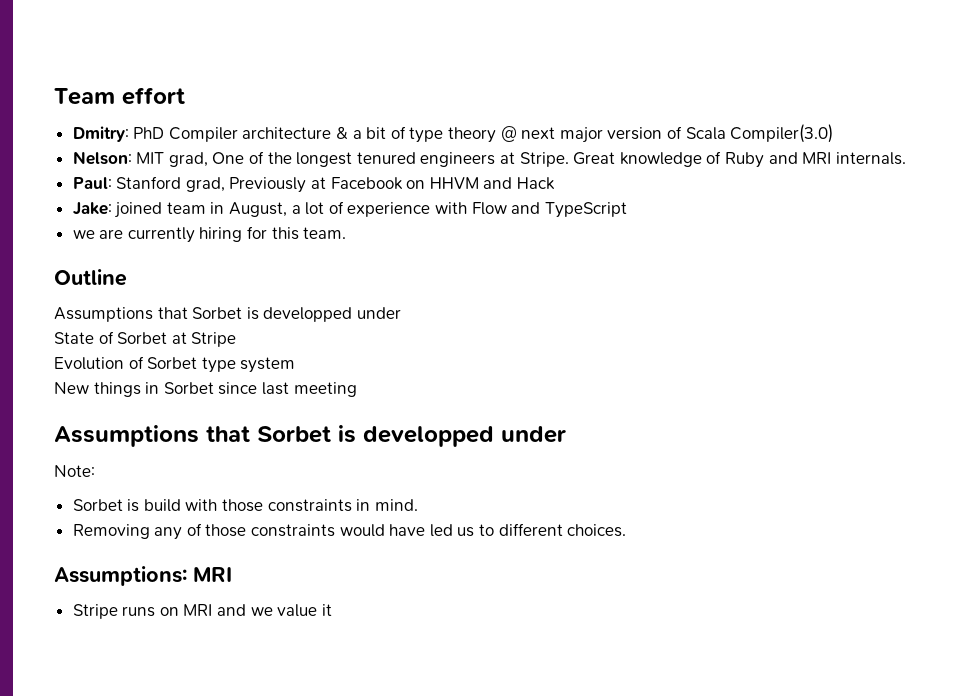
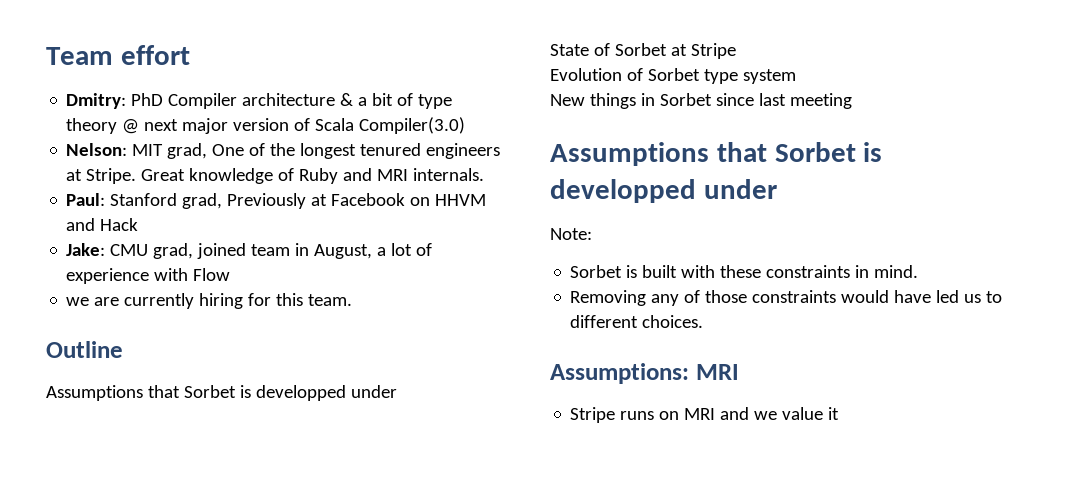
- Jake: joined team in August, a lot of experience with Flow and TypeScript
+ Jake: CMU grad, joined team in August, a lot of experience with Flow
- Sorbet is build with those constraints in mind.
+ Sorbet is built with these constraints in mind.

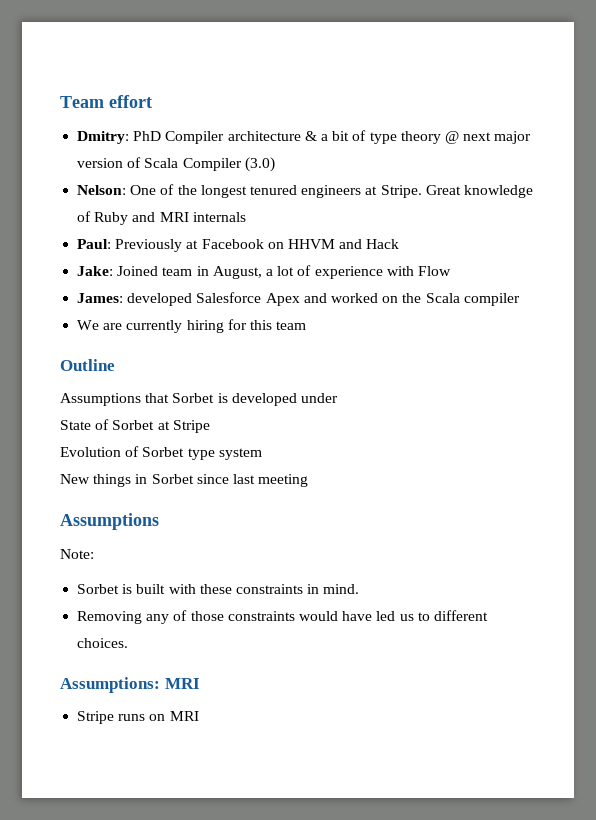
- Dmitry: PhD Compiler architecture & a bit of type theory @ next major version of Scala Compiler(3.0)
+ Dmitry: PhD Compiler architecture & a bit of type theory @ next major version of Scala Compiler (3.0)
- Nelson: MIT grad, One of the longest tenured engineers at Stripe.
+ Nelson: One of the longest tenured engineers at Stripe.
- Great knowledge of Ruby and MRI internals.
+ Great knowledge of Ruby and MRI internals
- Paul: Stanford grad, Previously at Facebook on HHVM and Hack
+ Paul: Previously at Facebook on HHVM and Hack
- Jake: CMU grad, joined team in August, a lot of experience with Flow
+ Jake: Joined team in August, a lot of experience with Flow
- we are currently hiring for this team.
+ James: developed Salesforce Apex and worked on the Scala compiler
+ We are currently hiring for this team
  Outline
- Assumptions that Sorbet is developped under
+ Assumptions that Sorbet is developed under
  New things in Sorbet since last meeting
- Assumptions that Sorbet is developped under
+ Assumptions
- Stripe runs on MRI and we value it
+ Stripe runs on MRI

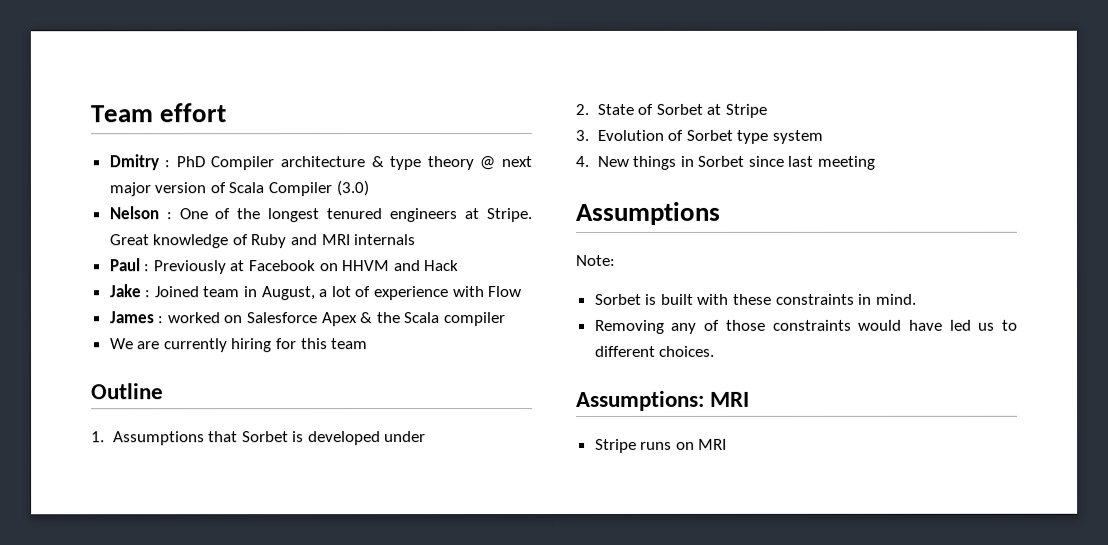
- Dmitry: PhD Compiler architecture & a bit of type theory @ next major version of Scala Compiler (3.0)
+ Dmitry : PhD Compiler architecture & type theory @ next major version of Scala Compiler (3.0)
- Nelson: One of the longest tenured engineers at Stripe.
+ Nelson : One of the longest tenured engineers at Stripe.
- Paul: Previously at Facebook on HHVM and Hack
+ Paul : Previously at Facebook on HHVM and Hack
- Jake: Joined team in August, a lot of experience with Flow
+ Jake : Joined team in August, a lot of experience with Flow
- James: developed Salesforce Apex and worked on the Scala compiler
+ James : worked on Salesforce Apex & the Scala compiler
- Assumptions that Sorbet is developed under
+ 1. Assumptions that Sorbet is developed under
- State of Sorbet at Stripe
+ 2. State of Sorbet at Stripe
- Evolution of Sorbet type system
+ 3. Evolution of Sorbet type system
- New things in Sorbet since last meeting
+ 4. New things in Sorbet since last meeting

